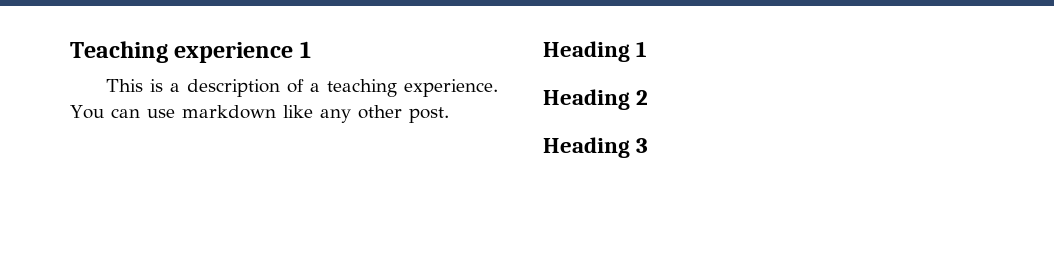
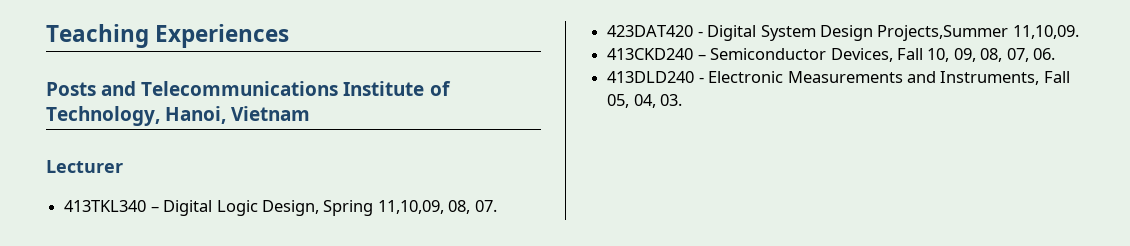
- Teaching experience 1
- This is a description of a teaching experience. You can use markdown like any other post.
- Heading 1
- Heading 2
- Heading 3
+ Teaching Experiences
+ Posts and Telecommunications Institute of Technology, Hanoi, Vietnam
+ Lecturer
+ 413TKL340 – Digital Logic Design, Spring 11,10,09, 08, 07.
+ 423DAT420 - Digital System Design Projects,Summer 11,10,09.
+ 413CKD240 – Semiconductor Devices, Fall 10, 09, 08, 07, 06.
+ 413DLD240 - Electronic Measurements and Instruments, Fall 05, 04, 03.

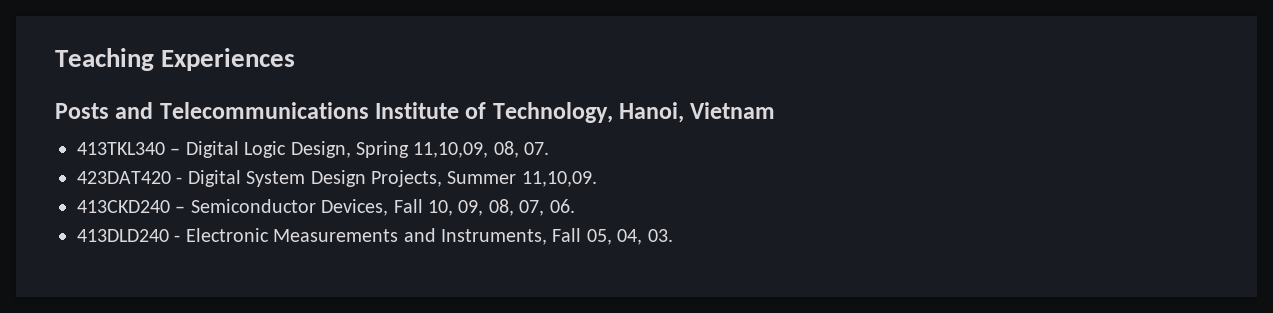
- Lecturer
- 423DAT420 - Digital System Design Projects,Summer 11,10,09.
+ 423DAT420 - Digital System Design Projects, Summer 11,10,09.

